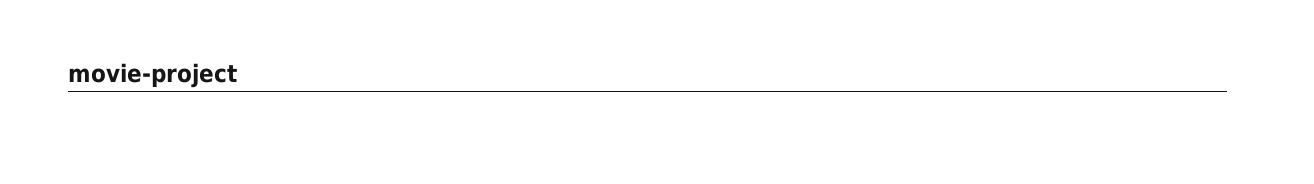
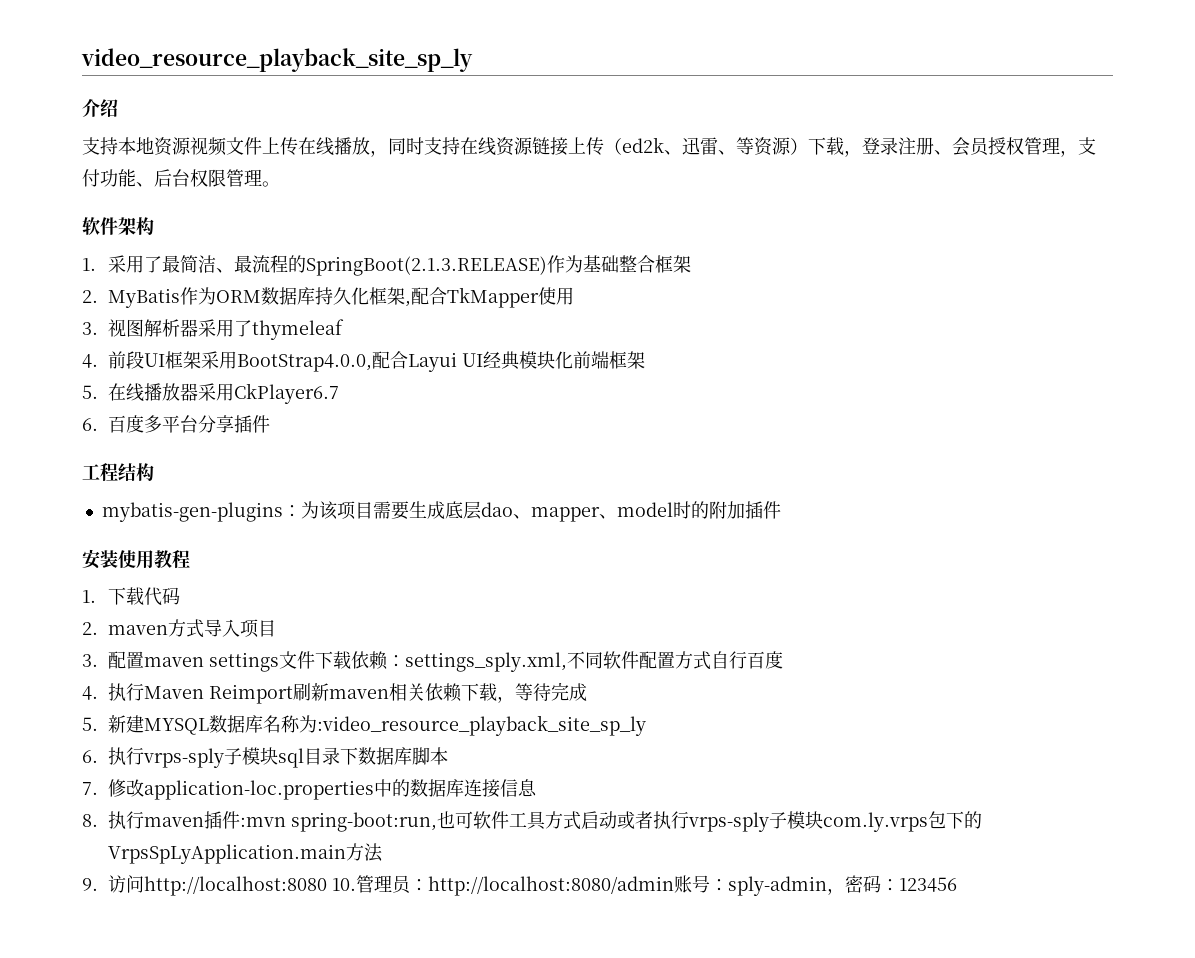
- movie-project
+ video_resource_playback_site_sp_ly
+ 介绍
+ 支持本地资源视频文件上传在线播放，同时支持在线资源链接上传（ed2k、迅雷、等资源）下载，登录注册、会员授权管理，支付功能、后台权限管理。
+ 软件架构
+ 1.采用了最简洁、最流程的SpringBoot(2.1.3.RELEASE)作为基础整合框架
+ 2. MyBatis作为ORM数据库持久化框架,配合TkMapper使用
+ 3.视图解析器采用了thymeleaf
+ 4.前段UI框架采用BootStrap4.0.0,配合Layui UI经典模块化前端框架
+ 5.在线播放器采用CkPlayer6.7
+ 6.百度多平台分享插件
+ 工程结构
+ mybatis-gen-plugins：为该项目需要生成底层dao、mapper、model时的附加插件
+ 安装使用教程
+ 1.下载代码
+ 2. maven方式导入项目
+ 3.配置maven settings文件下载依赖：settings_sply.xml,不同软件配置方式自行百度
+ 4.执行Maven Reimport刷新maven相关依赖下载，等待完成
+ 5.新建MYSQL数据库名称为:video_resource_playback_site_sp_ly
+ 6.执行vrps-sply子模块sql目录下数据库脚本
+ 7.修改application-loc.properties中的数据库连接信息
+ 8.执行maven插件:mvn spring-boot:run,也可软件工具方式启动或者执行vrps-sply子模块com.ly.vrps包下的VrpsSpLyApplication.main方法
+ 9.访问http://localhost:8080 10.管理员：http://localhost:8080/admin账号：sply-admin，密码：123456

